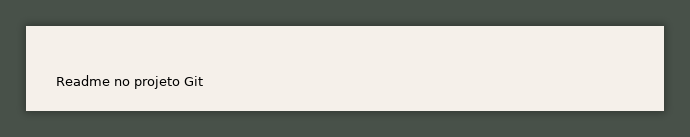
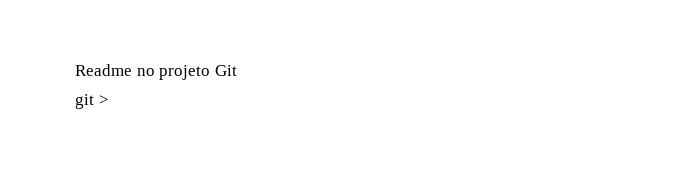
+ git >

